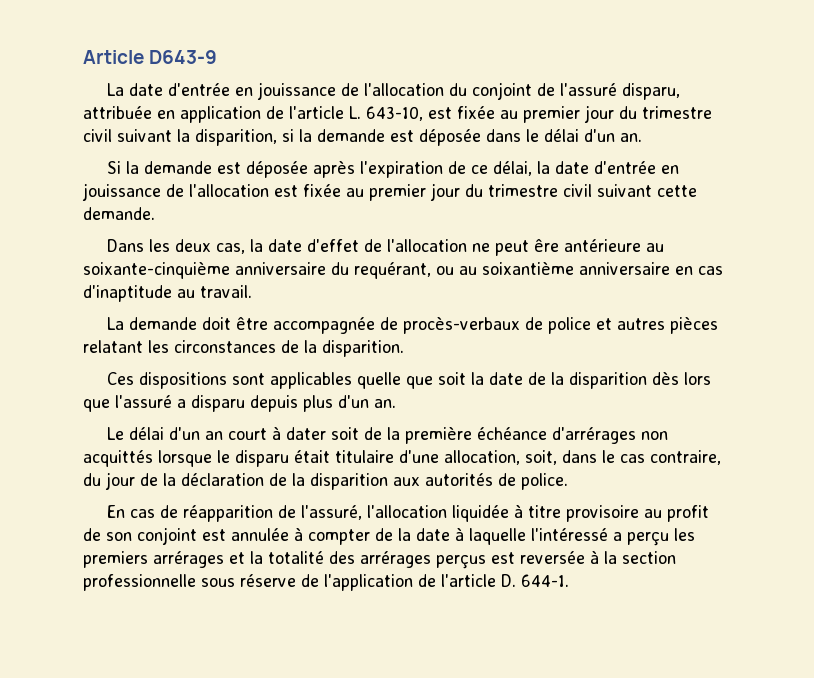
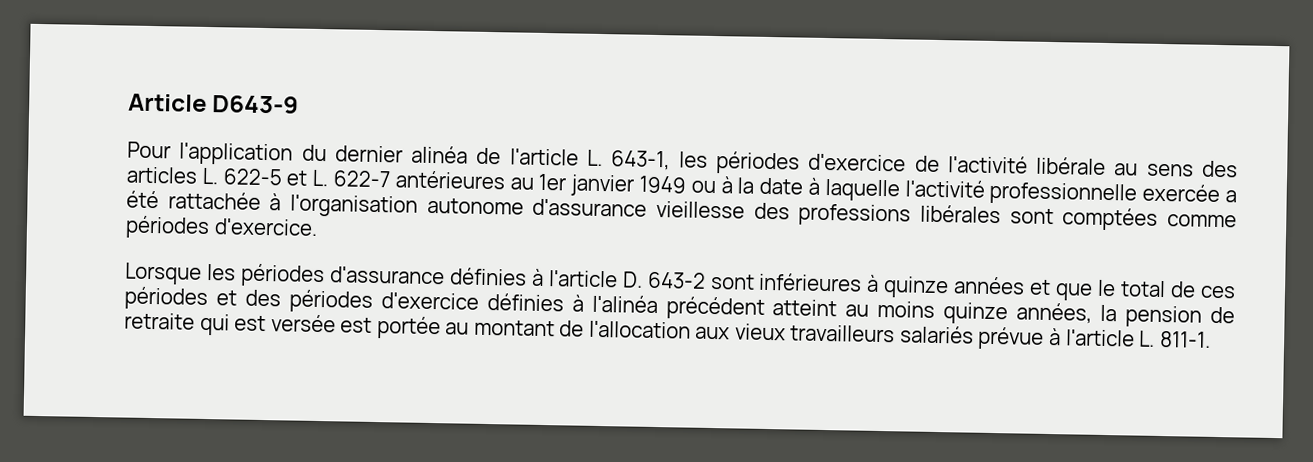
- La date d'entrée en jouissance de l'allocation du conjoint de l'assuré disparu, attribuée en application de l'article L. 643-10, est fixée au premier jour du trimestre civil suivant la disparition, si la demande est déposée dans le délai d'un an.
- Si la demande est déposée après l'expiration de ce délai, la date d'entrée en jouissance de l'allocation est fixée au premier jour du trimestre civil suivant cette demande.
- Dans les deux cas, la date d'effet de l'allocation ne peut êre antérieure au soixante-cinquième anniversaire du requérant, ou au soixantième anniversaire en cas d'inaptitude au travail.
- La demande doit être accompagnée de procès-verbaux de police et autres pièces relatant les circonstances de la disparition.
- Ces dispositions sont applicables quelle que soit la date de la disparition dès lors que l'assuré a disparu depuis plus d'un an.
- Le délai d'un an court à dater soit de la première échéance d'arrérages non acquittés lorsque le disparu était titulaire d'une allocation, soit, dans le cas contraire, du jour de la déclaration de la disparition aux autorités de police.
- En cas de réapparition de l'assuré, l'allocation liquidée à titre provisoire au profit de son conjoint est annulée à compter de la date à laquelle l'intéressé a perçu les premiers arrérages et la totalité des arrérages perçus est reversée à la section professionnelle sous réserve de l'application de l'article D. 644-1.
+ Pour l'application du dernier alinéa de l'article L. 643-1, les périodes d'exercice de l'activité libérale au sens des articles L. 622-5 et L. 622-7 antérieures au 1er janvier 1949 ou à la date à laquelle l'activité professionnelle exercée a été rattachée à l'organisation autonome d'assurance vieillesse des professions libérales sont comptées comme périodes d'exercice.
+ Lorsque les périodes d'assurance définies à l'article D. 643-2 sont inférieures à quinze années et que le total de ces périodes et des périodes d'exercice définies à l'alinéa précédent atteint au moins quinze années, la pension de retraite qui est versée est portée au montant de l'allocation aux vieux travailleurs salariés prévue à l'article L. 811-1.

